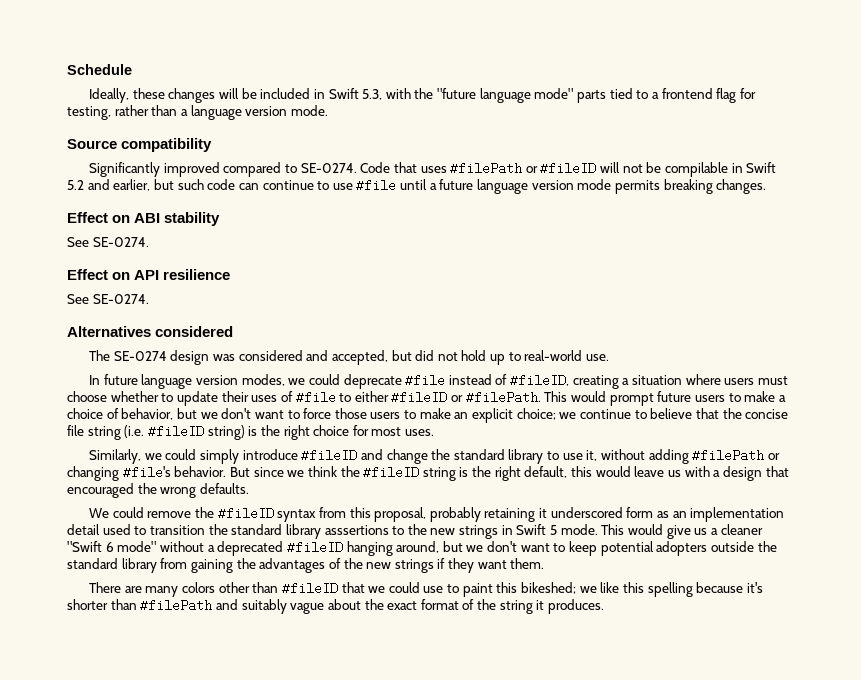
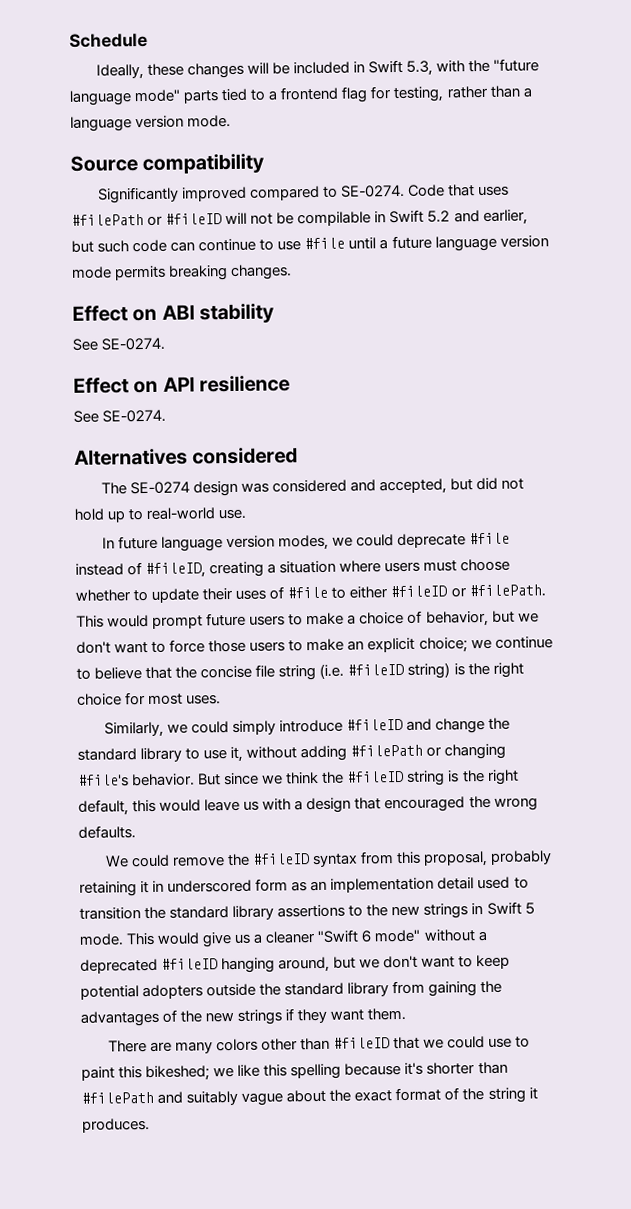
- We could remove the #fileID syntax from this proposal, probably retaining it underscored form as an implementation detail used to transition the standard library asssertions to the new strings in Swift 5 mode.
+ We could remove the #fileID syntax from this proposal, probably retaining it in underscored form as an implementation detail used to transition the standard library assertions to the new strings in Swift 5 mode.

